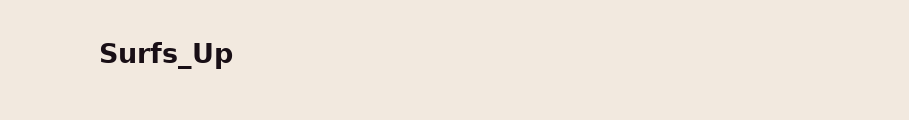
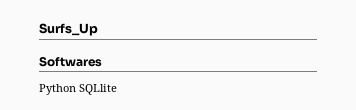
+ Softwares
+ Python SQLlite

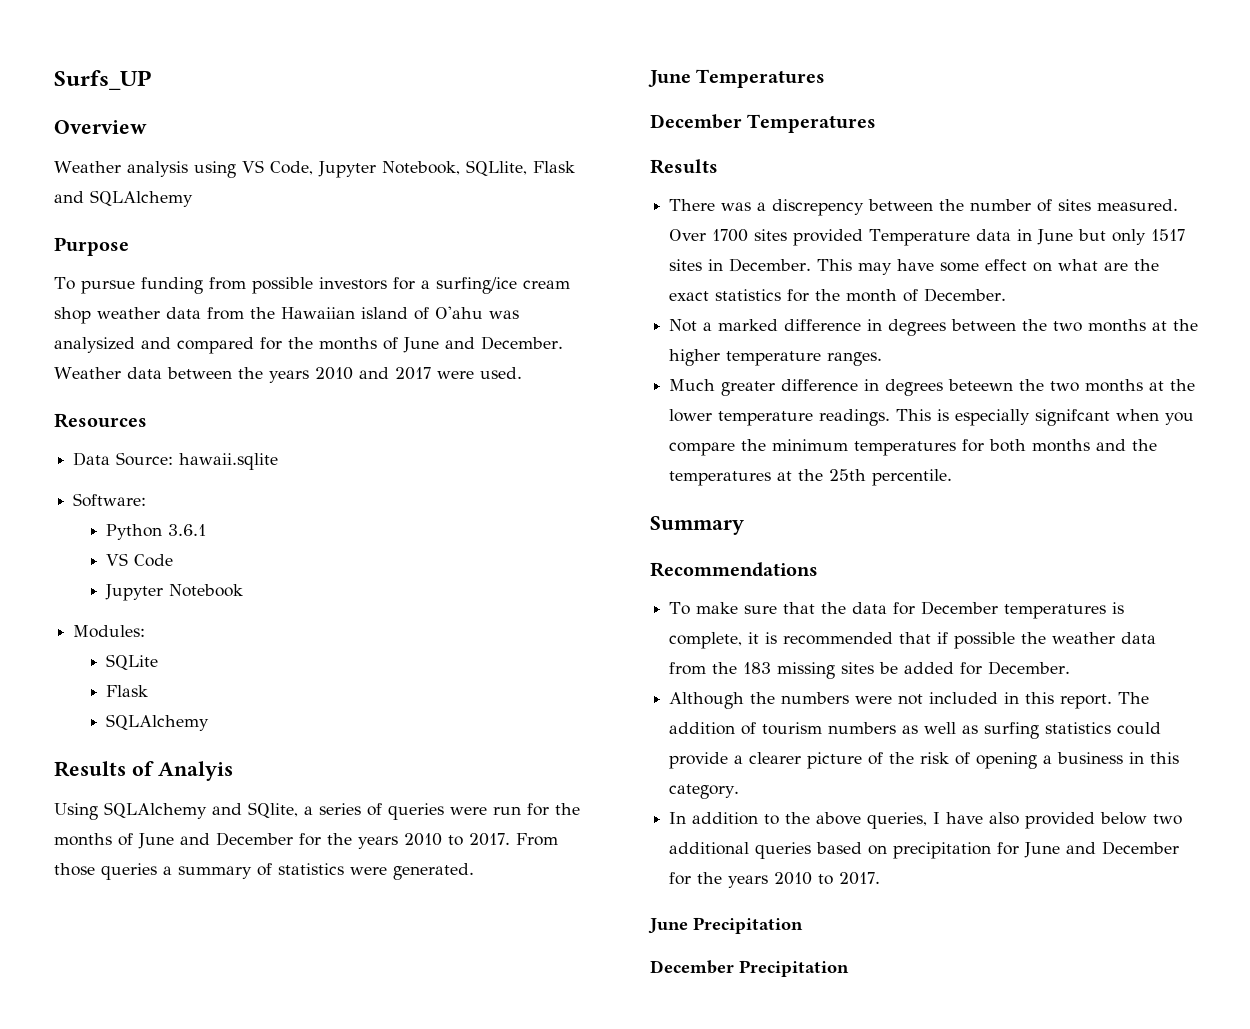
- Surfs_Up
- Softwares
- Python SQLlite
+ Surfs_UP
+ Overview
+ Weather analysis using VS Code, Jupyter Notebook, SQLlite, Flask and SQLAlchemy
+ Purpose
+ To pursue funding from possible investors for a surfing/ice cream shop weather data from the Hawaiian island of O'ahu was analysized and compared for the months of June and December. Weather data between the years 2010 and 2017 were used.
+ Resources
+ Data Source: hawaii.sqlite
+ Software:
+ Python 3.6.1
+ VS Code
+ Jupyter Notebook
+ Modules:
+ SQLite
+ Flask
+ SQLAlchemy
+ Results of Analyis
+ Using SQLAlchemy and SQlite, a series of queries were run for the months of June and December for the years 2010 to 2017. From those queries a summary of statistics were generated.
+ June Temperatures
+ December Temperatures
+ Results
+ There was a discrepency between the number of sites measured. Over 1700 sites provided Temperature data in June but only 1517 sites in December. This may have some effect on what are the exact statistics for the month of December.
+ Not a marked difference in degrees between the two months at the higher temperature ranges.
+ Much greater difference in degrees beteewn the two months at the lower temperature readings. This is especially signifcant when you compare the minimum temperatures for both months and the temperatures at the 25th percentile.
+ Summary
+ Recommendations
+ To make sure that the data for December temperatures is complete, it is recommended that if possible the weather data from the 183 missing sites be added for December.
+ Although the numbers were not included in this report. The addition of tourism numbers as well as surfing statistics could provide a clearer picture of the risk of opening a business in this category.
+ In addition to the above queries, I have also provided below two additional queries based on precipitation for June and December for the years 2010 to 2017.
+ June Precipitation
+ December Precipitation

